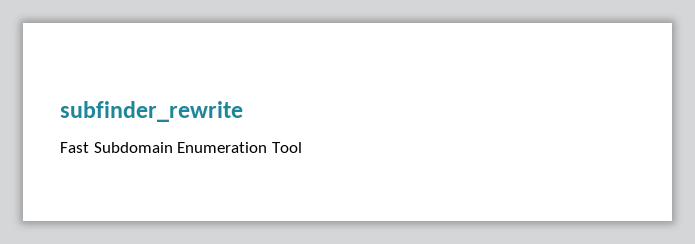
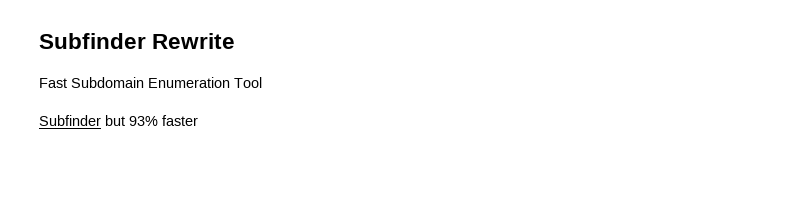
- subfinder_rewrite
+ Subfinder Rewrite
+ Subfinder but 93% faster

